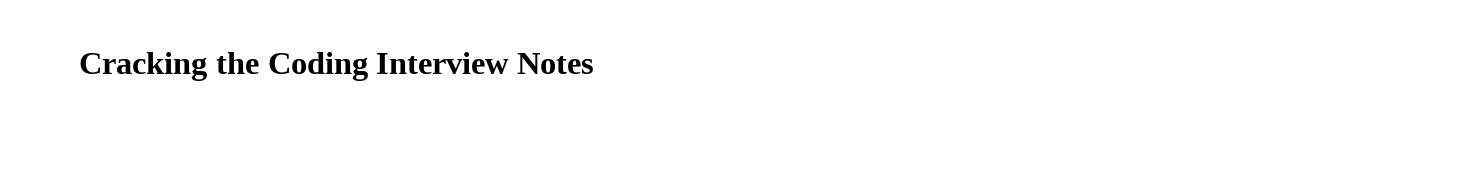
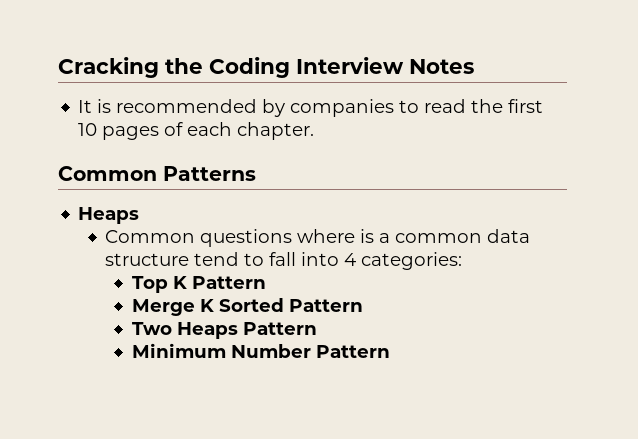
+ It is recommended by companies to read the first 10 pages of each chapter.
+ Common Patterns
+ Heaps
+ Common questions where is a common data structure tend to fall into 4 categories:
+ Top K Pattern
+ Merge K Sorted Pattern
+ Two Heaps Pattern
+ Minimum Number Pattern

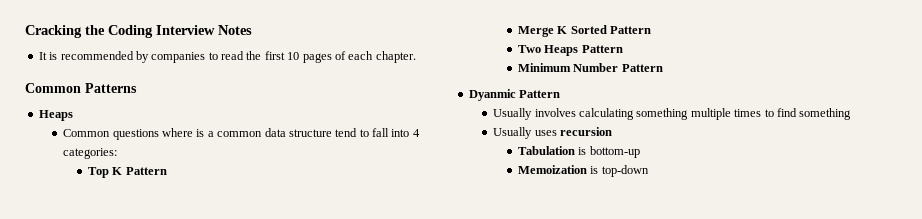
+ Dyanmic Pattern
+ Usually involves calculating something multiple times to find something
+ Usually uses recursion
+ Tabulation is bottom-up
+ Memoization is top-down

